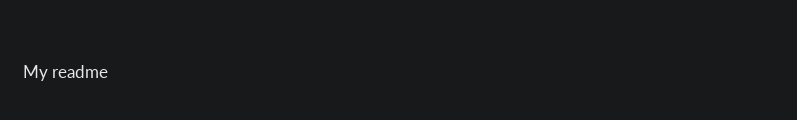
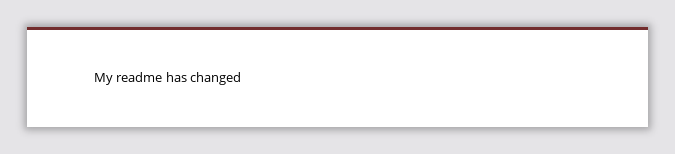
- My readme
+ My readme has changed

